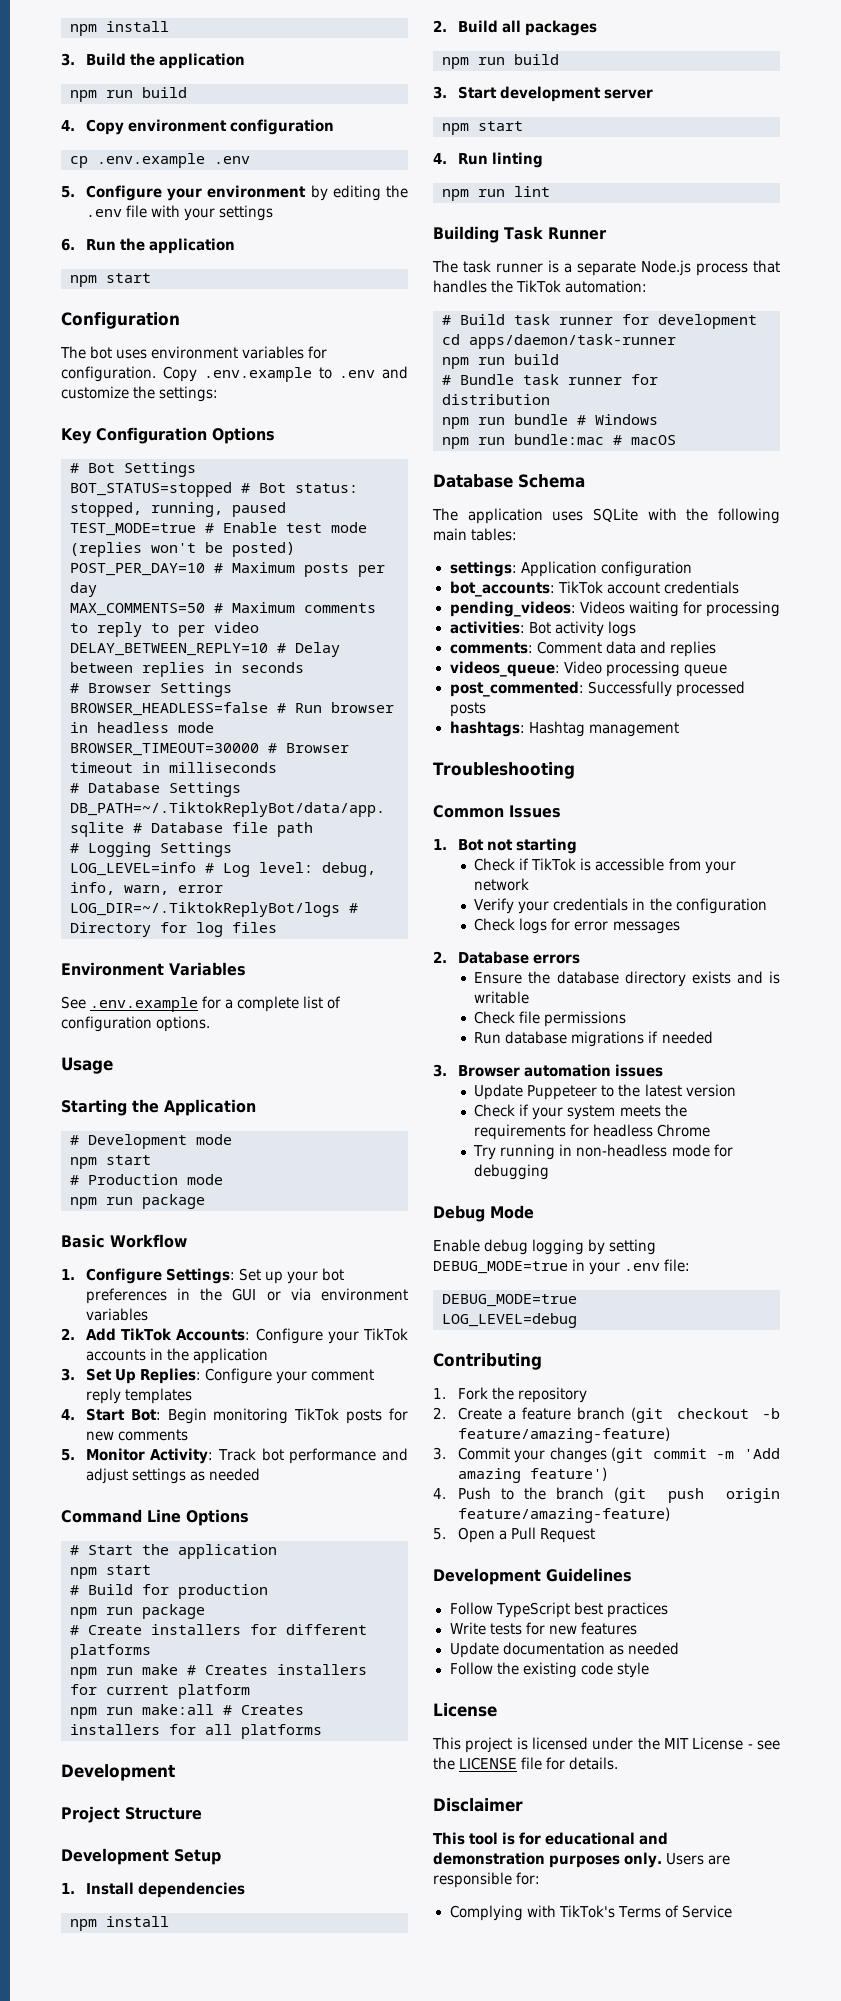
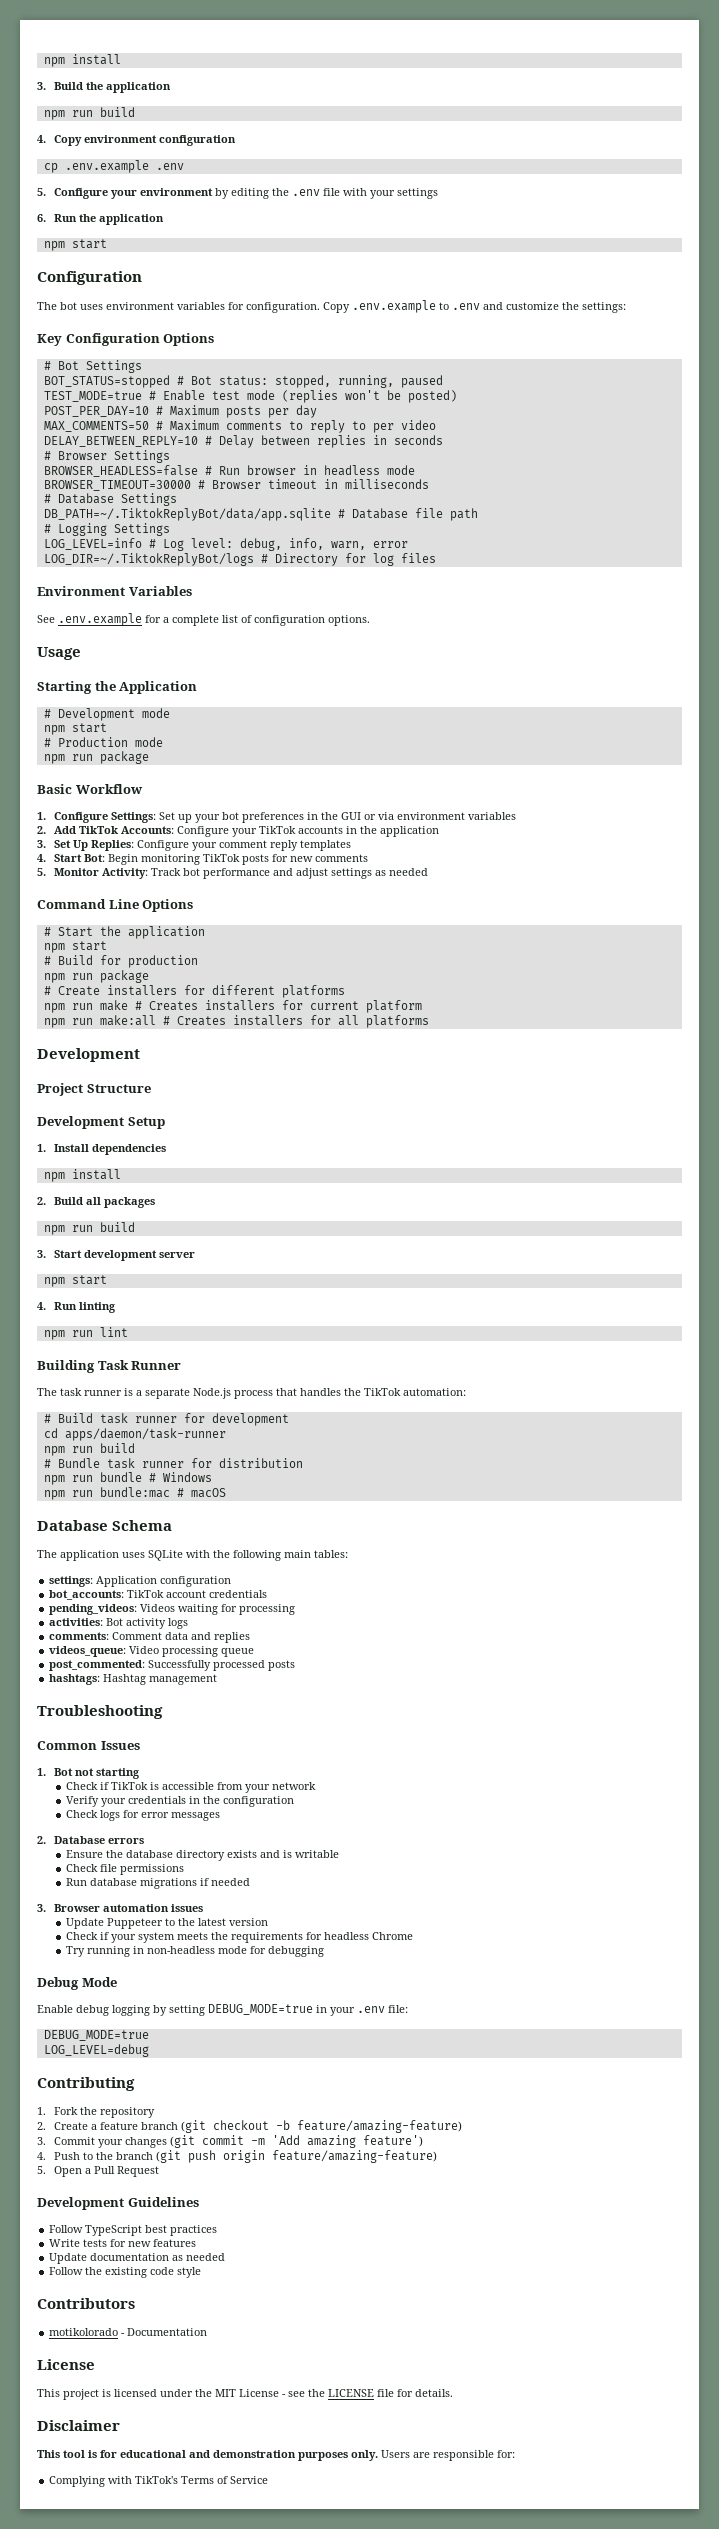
+ Contributors
+ motikolorado - Documentation

